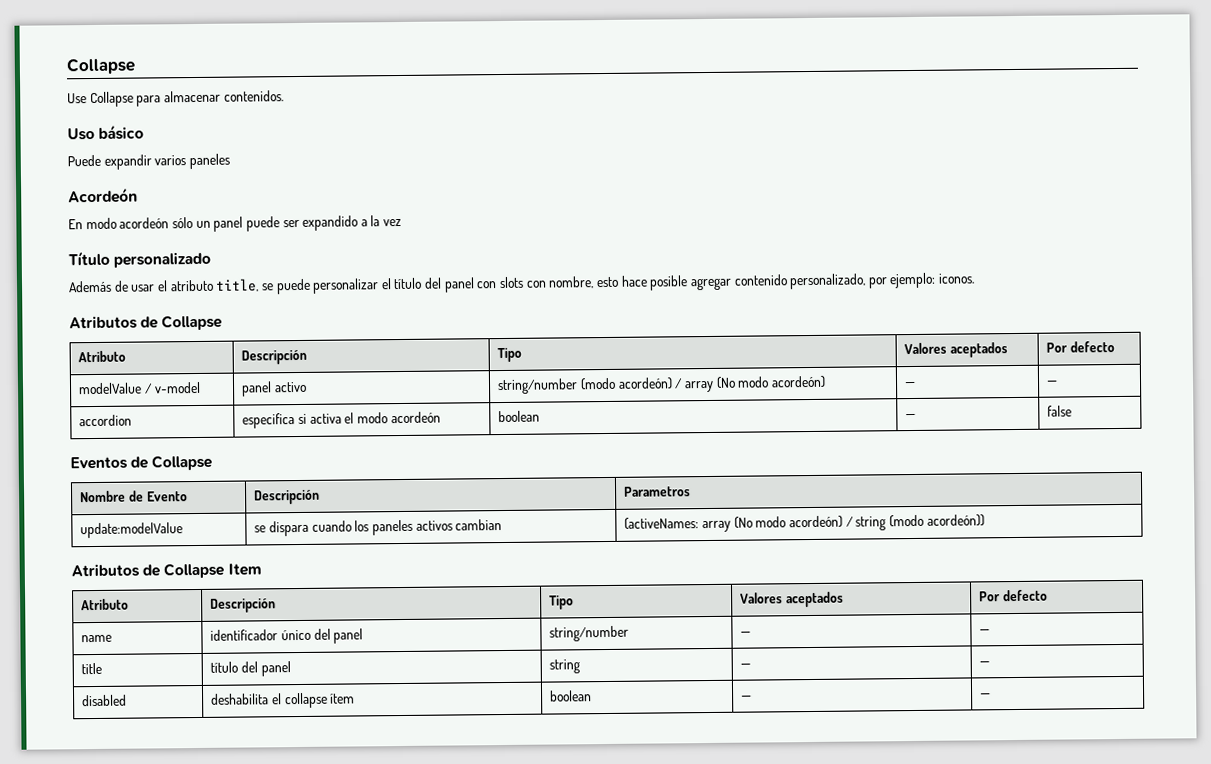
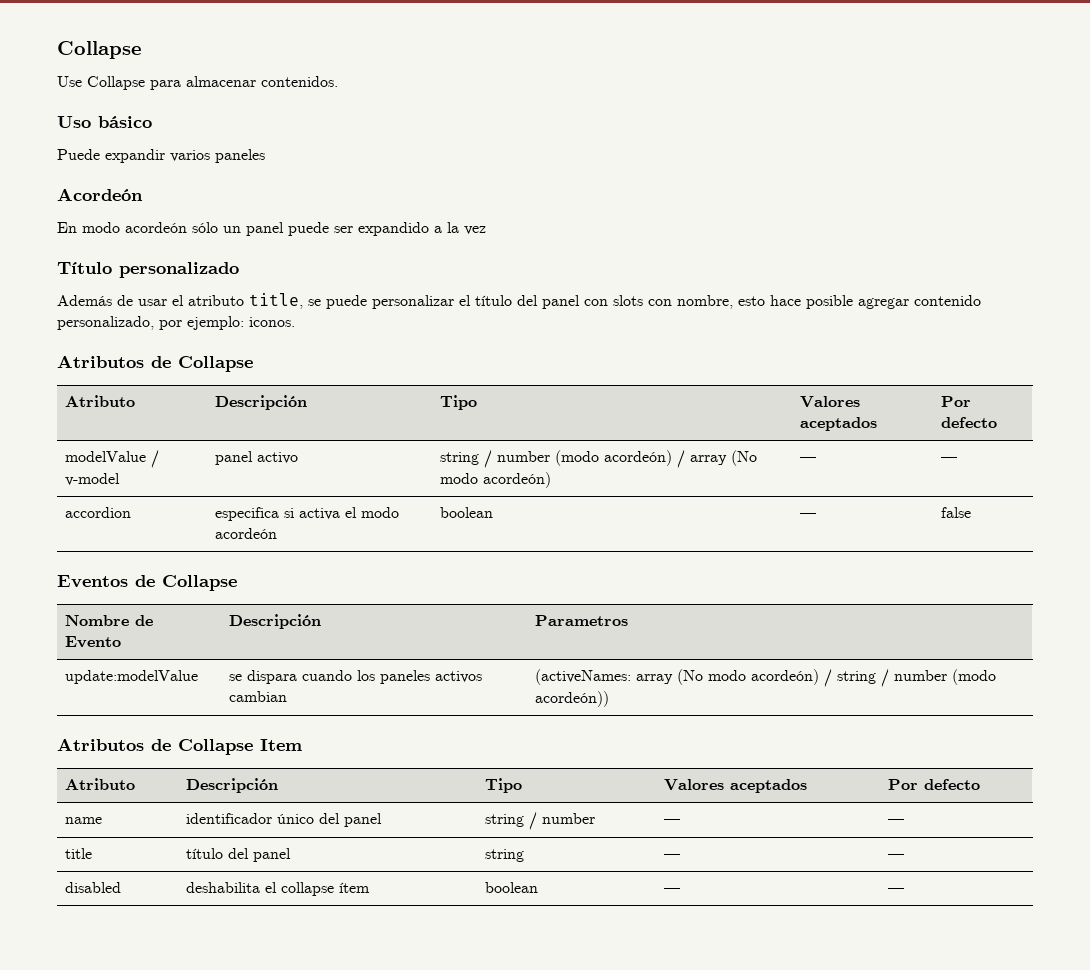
- modelValue / v-model | panel activo | string/number (modo acordeón) / array (No modo acordeón) | — | —
+ modelValue / v-model | panel activo | string / number (modo acordeón) / array (No modo acordeón) | — | —
- update:modelValue | se dispara cuando los paneles activos cambian | (activeNames: array (No modo acordeón) / string (modo acordeón))
+ update:modelValue | se dispara cuando los paneles activos cambian | (activeNames: array (No modo acordeón) / string / number (modo acordeón))
- name | identificador único del panel | string/number | — | —
+ name | identificador único del panel | string / number | — | —

